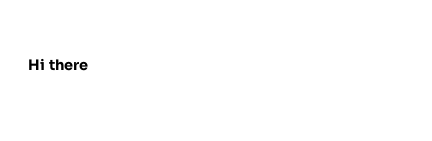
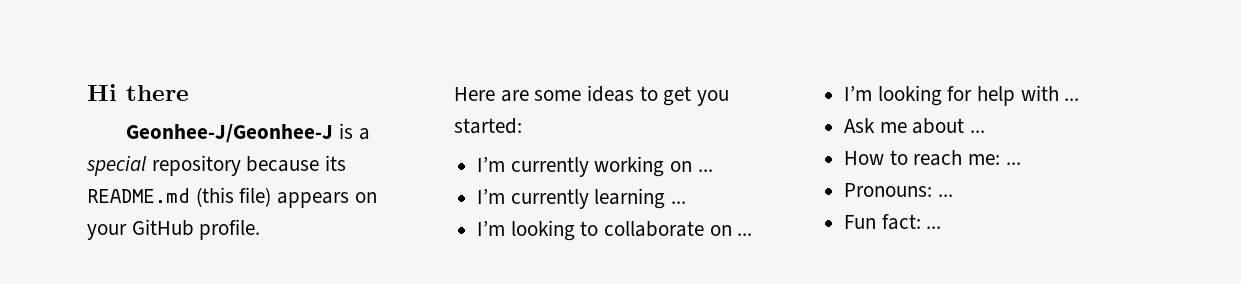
+ Geonhee-J/Geonhee-J is a special repository because its README.md (this file) appears on your GitHub profile.
+ Here are some ideas to get you started:
+ I’m currently working on ...
+ I’m currently learning ...
+ I’m looking to collaborate on ...
+ I’m looking for help with ...
+ Ask me about ...
+ How to reach me: ...
+ Pronouns: ...
+ Fun fact: ...

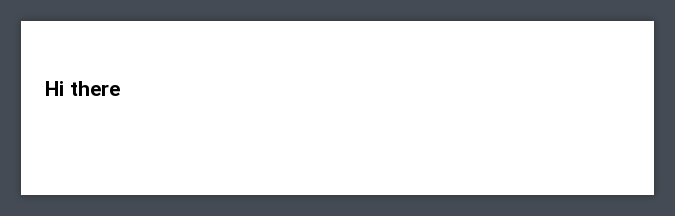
- Geonhee-J/Geonhee-J is a special repository because its README.md (this file) appears on your GitHub profile.
- Here are some ideas to get you started:
- I’m currently working on ...
- I’m currently learning ...
- I’m looking to collaborate on ...
- I’m looking for help with ...
- Ask me about ...
- How to reach me: ...
- Pronouns: ...
- Fun fact: ...

